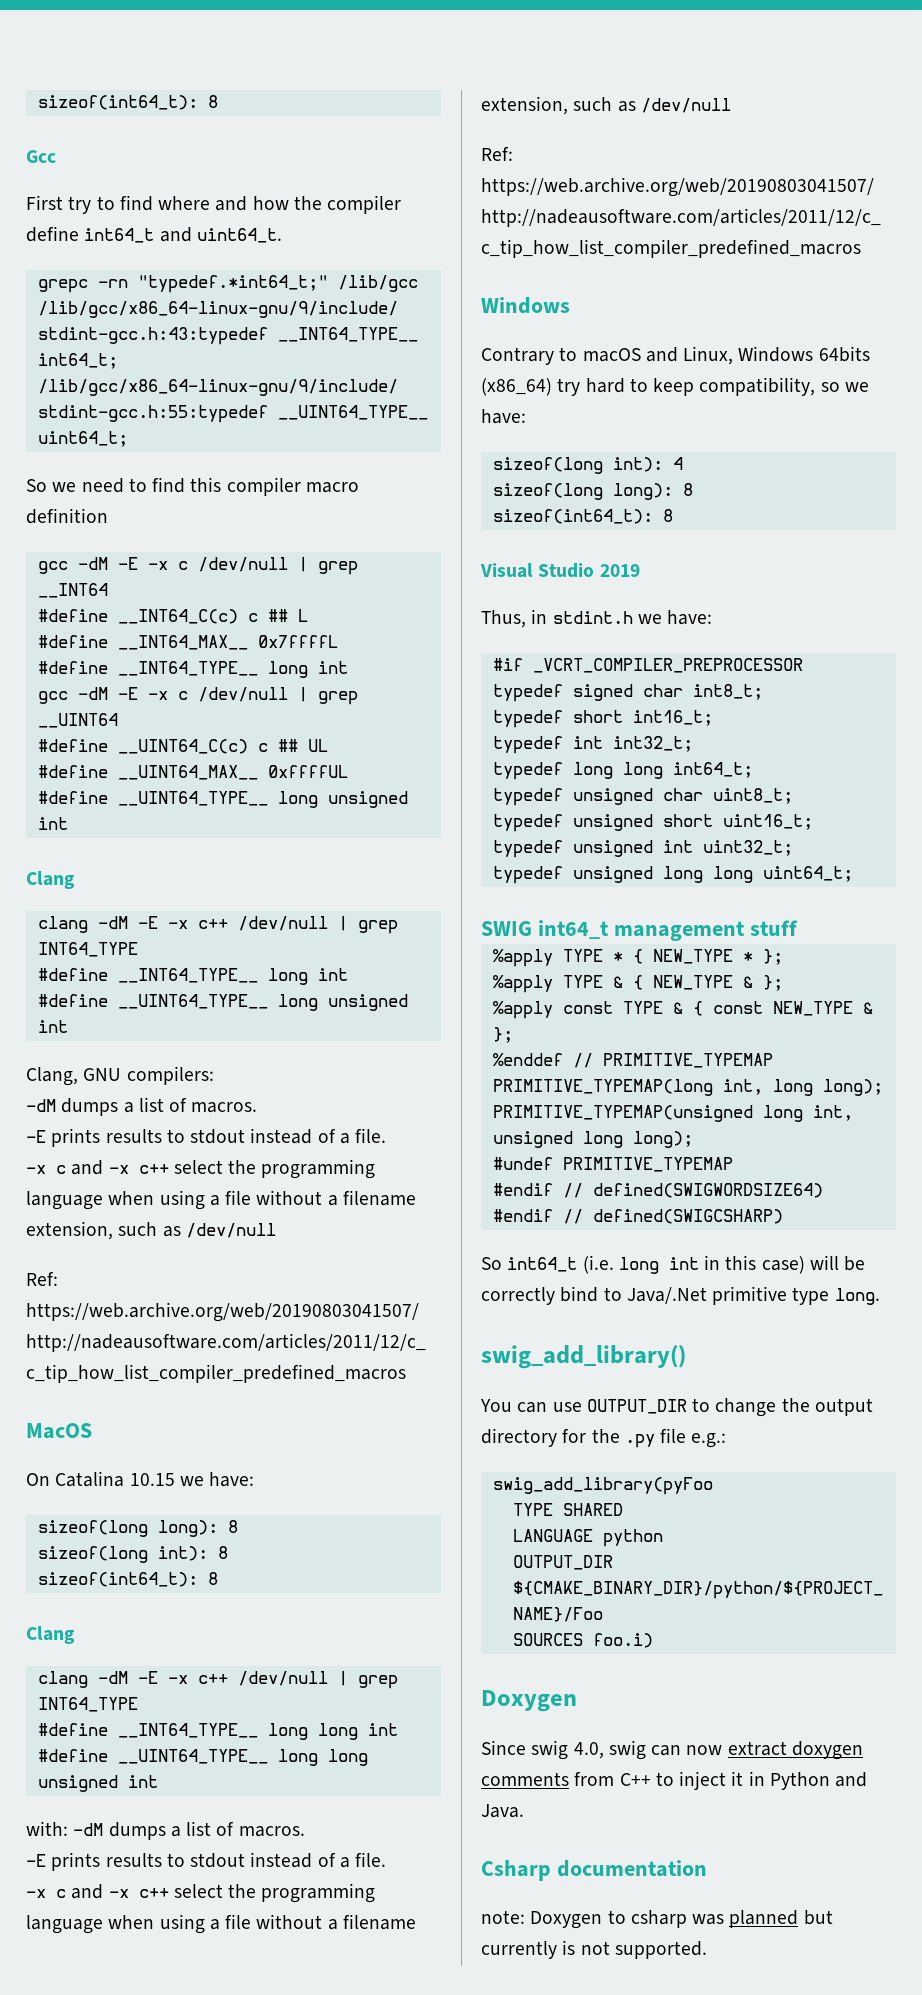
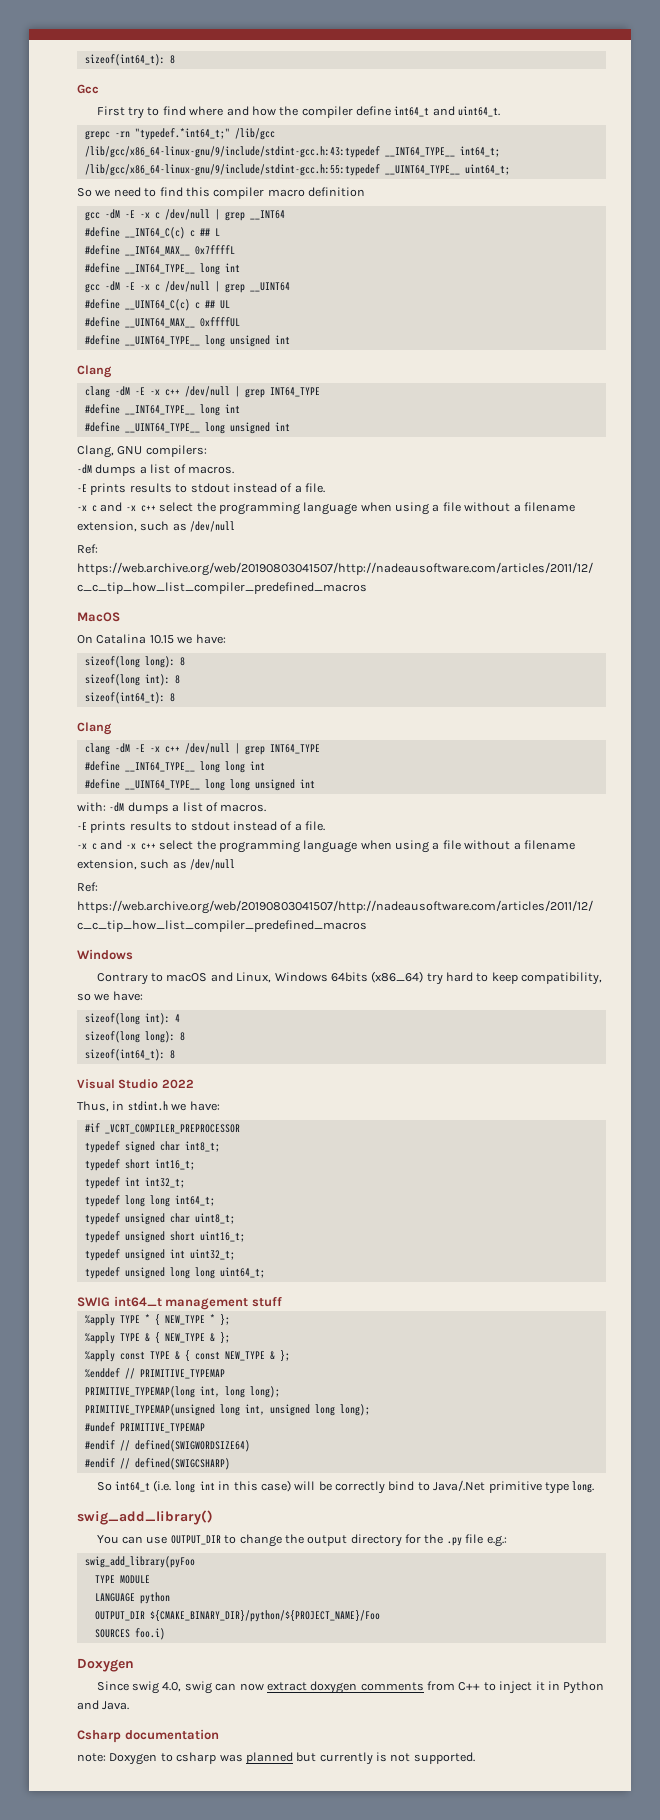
- Visual Studio 2019
+ Visual Studio 2022
- TYPE SHARED
+ TYPE MODULE

